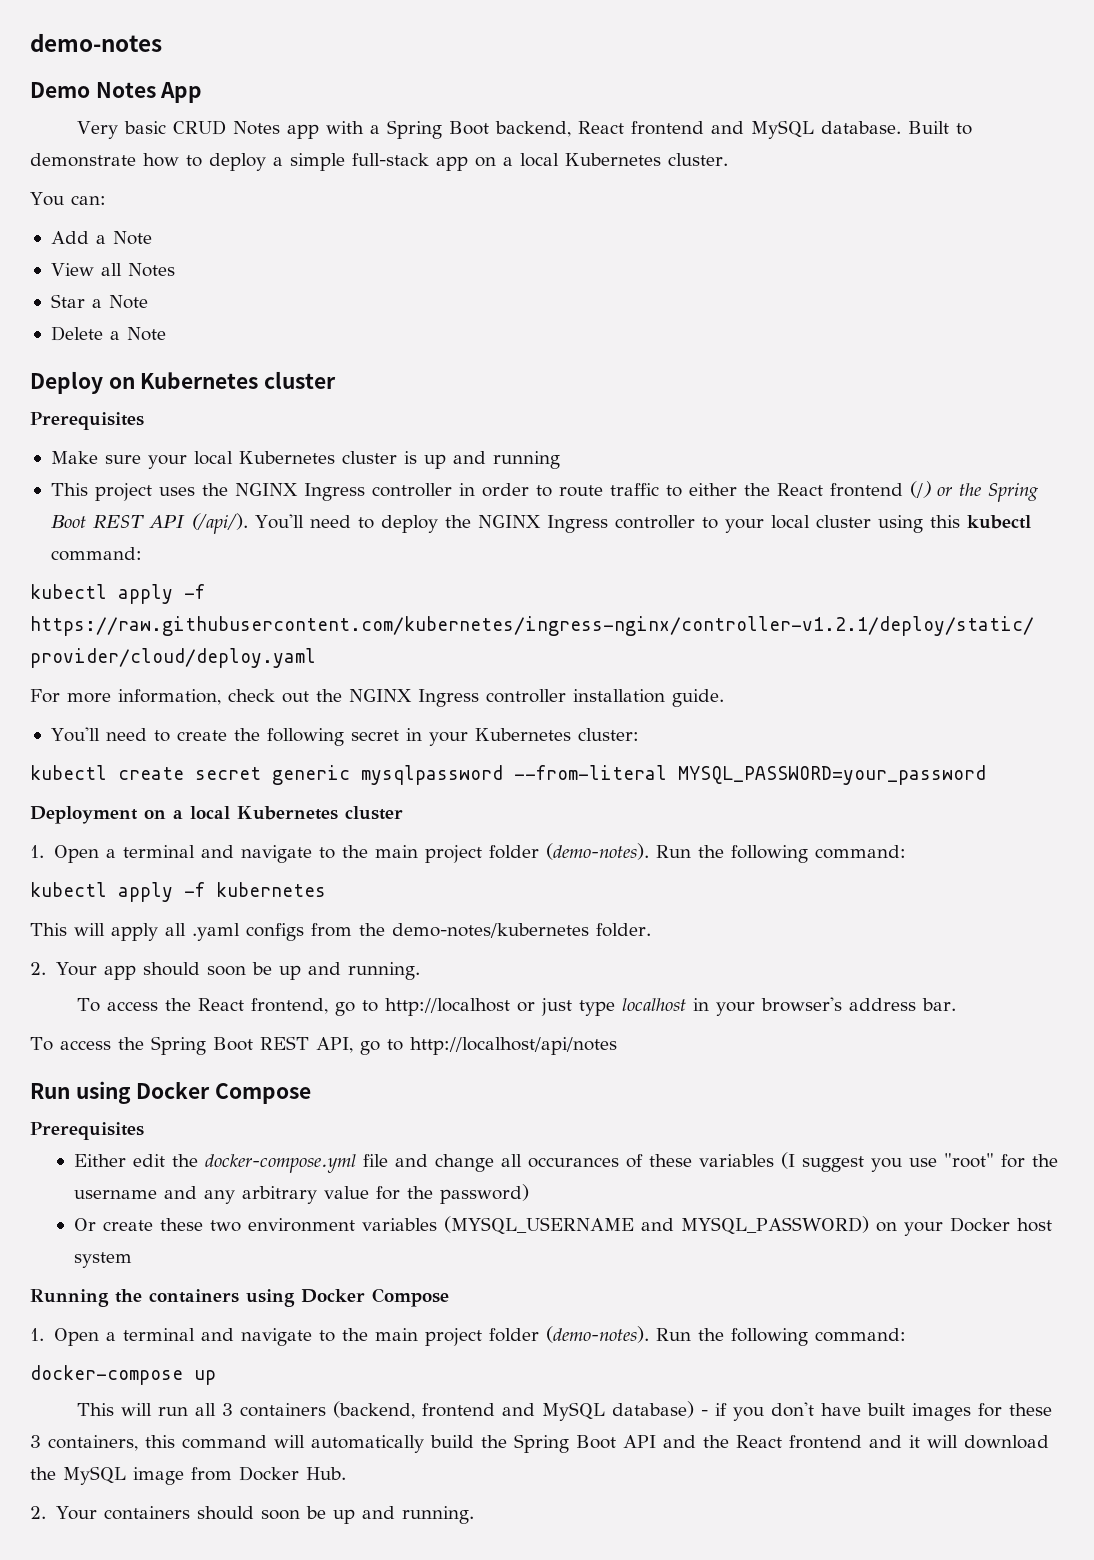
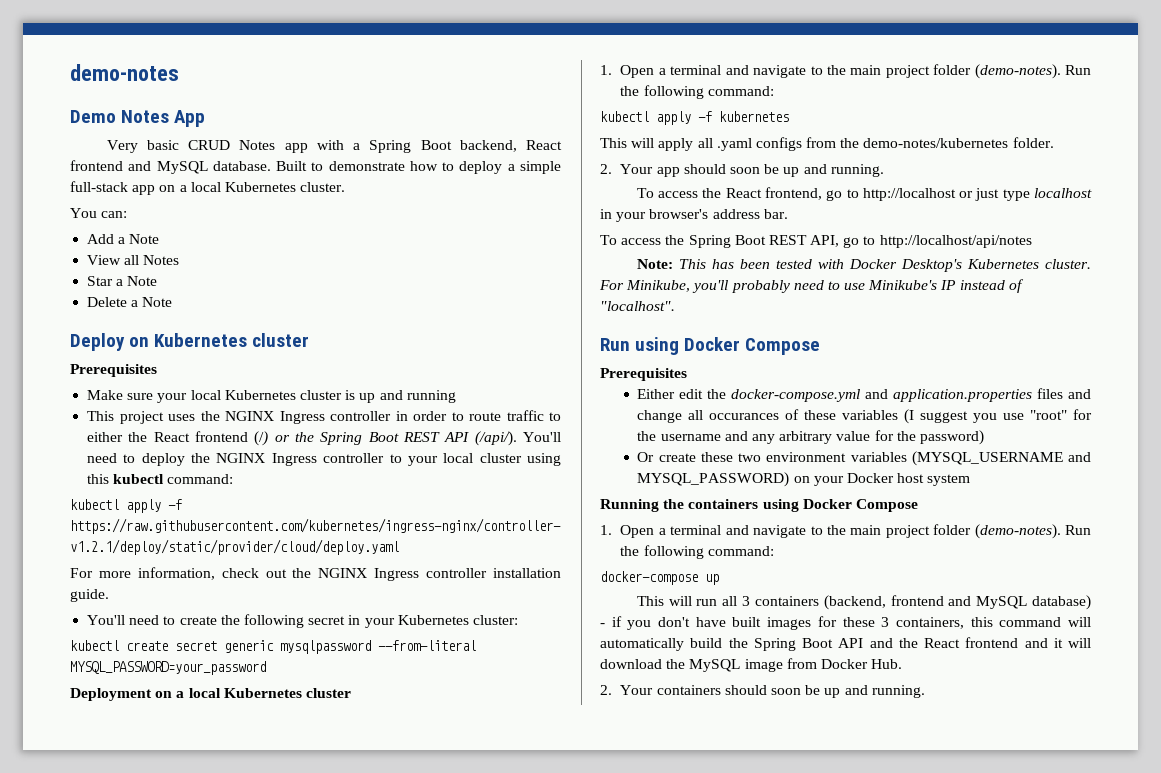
+ Note: This has been tested with Docker Desktop's Kubernetes cluster. For Minikube, you'll probably need to use Minikube's IP instead of "localhost".
- Either edit the docker-compose.yml file and change all occurances of these variables (I suggest you use "root" for the username and any arbitrary value for the password)
+ Either edit the docker-compose.yml and application.properties files and change all occurances of these variables (I suggest you use "root" for the username and any arbitrary value for the password)

